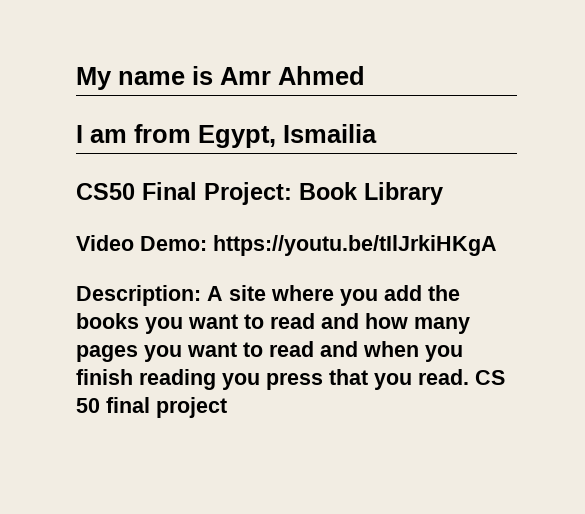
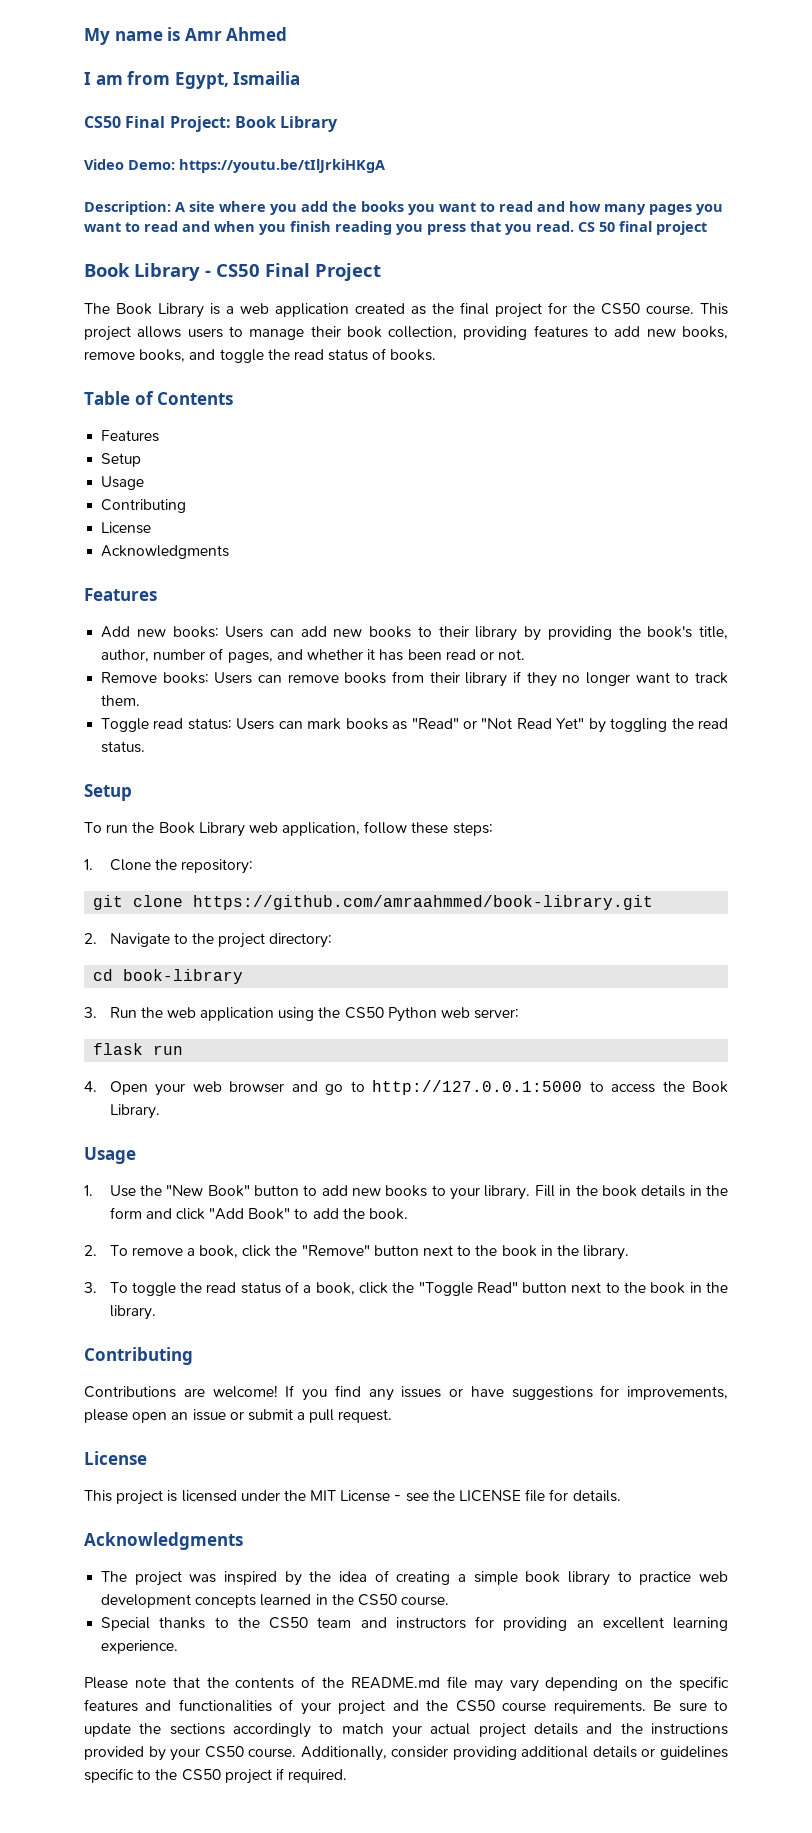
+ Book Library - CS50 Final Project
+ The Book Library is a web application created as the final project for the CS50 course. This project allows users to manage their book collection, providing features to add new books, remove books, and toggle the read status of books.
+ Table of Contents
+ Features
+ Setup
+ Usage
+ Contributing
+ License
+ Acknowledgments
+ Features
+ Add new books: Users can add new books to their library by providing the book's title, author, number of pages, and whether it has been read or not.
+ Remove books: Users can remove books from their library if they no longer want to track them.
+ Toggle read status: Users can mark books as "Read" or "Not Read Yet" by toggling the read status.
+ Setup
+ To run the Book Library web application, follow these steps:
+ 1. Clone the repository:
+ git clone https://github.com/amraahmmed/book-library.git
+ 2. Navigate to the project directory:
+ cd book-library
+ 3. Run the web application using the CS50 Python web server:
+ flask run
+ 4. Open your web browser and go to http://127.0.0.1:5000 to access the Book Library.
+ Usage
+ 1. Use the "New Book" button to add new books to your library. Fill in the book details in the form and click "Add Book" to add the book.
+ 2. To remove a book, click the "Remove" button next to the book in the library.
+ 3. To toggle the read status of a book, click the "Toggle Read" button next to the book in the library.
+ Contributing
+ Contributions are welcome! If you find any issues or have suggestions for improvements, please open an issue or submit a pull request.
+ License
+ This project is licensed under the MIT License - see the LICENSE file for details.
+ Acknowledgments
+ The project was inspired by the idea of creating a simple book library to practice web development concepts learned in the CS50 course.
+ Special thanks to the CS50 team and instructors for providing an excellent learning experience.
+ Please note that the contents of the README.md file may vary depending on the specific features and functionalities of your project and the CS50 course requirements. Be sure to update the sections accordingly to match your actual project details and the instructions provided by your CS50 course. Additionally, consider providing additional details or guidelines specific to the CS50 project if required.

